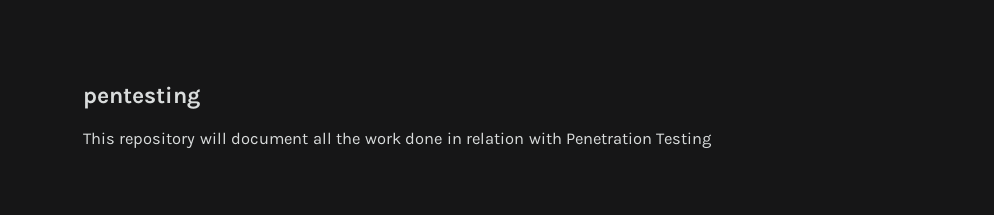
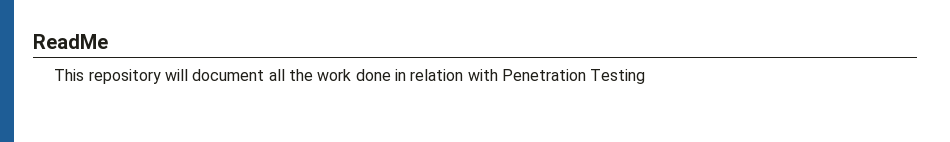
- pentesting
+ ReadMe

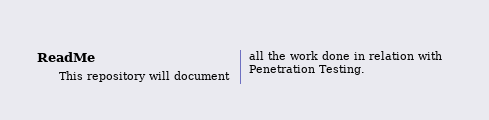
- This repository will document all the work done in relation with Penetration Testing
+ This repository will document all the work done in relation with Penetration Testing.

